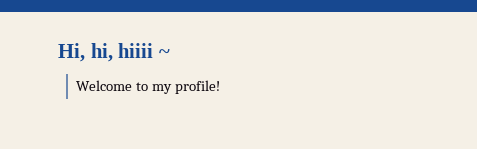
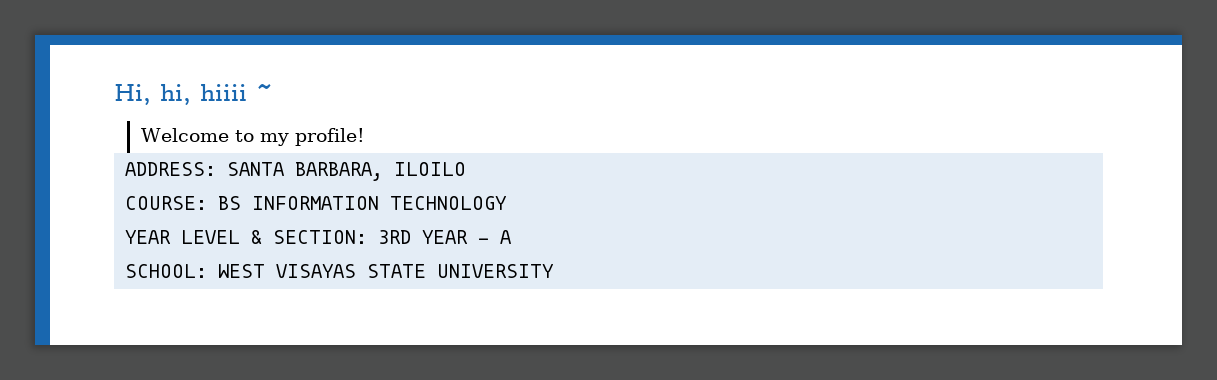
+ ADDRESS: SANTA BARBARA, ILOILO
+ COURSE: BS INFORMATION TECHNOLOGY
+ YEAR LEVEL & SECTION: 3RD YEAR - A
+ SCHOOL: WEST VISAYAS STATE UNIVERSITY

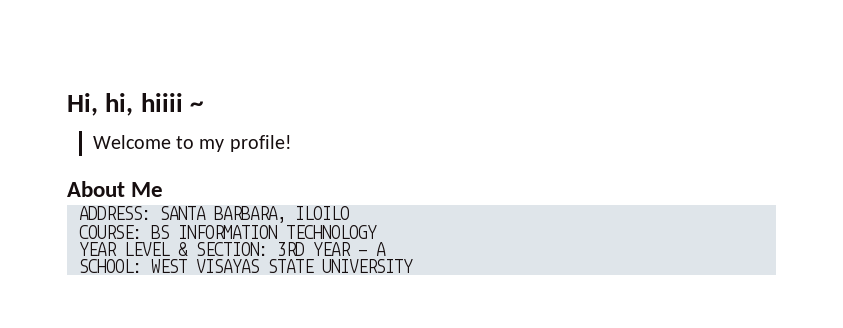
+ About Me

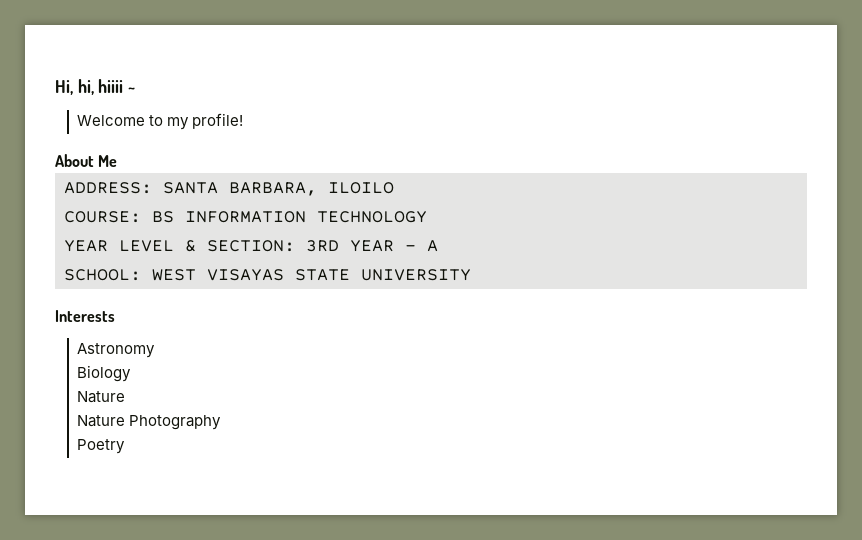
+ Interests
+ Astronomy
+ Biology
+ Nature
+ Nature Photography
+ Poetry

